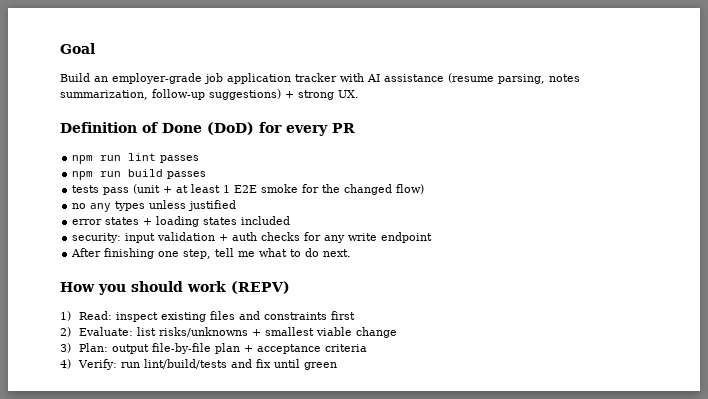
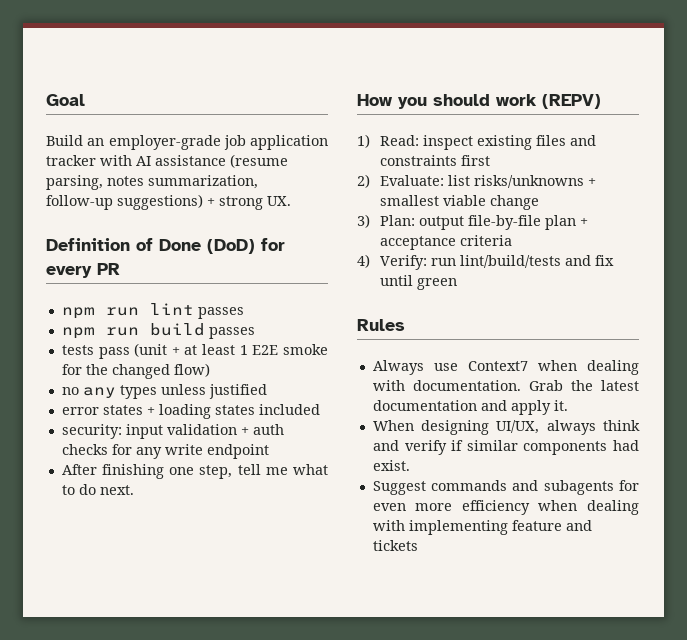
+ Rules
+ Always use Context7 when dealing with documentation. Grab the latest documentation and apply it.
+ When designing UI/UX, always think and verify if similar components had exist.
+ Suggest commands and subagents for even more efficiency when dealing with implementing feature and tickets

